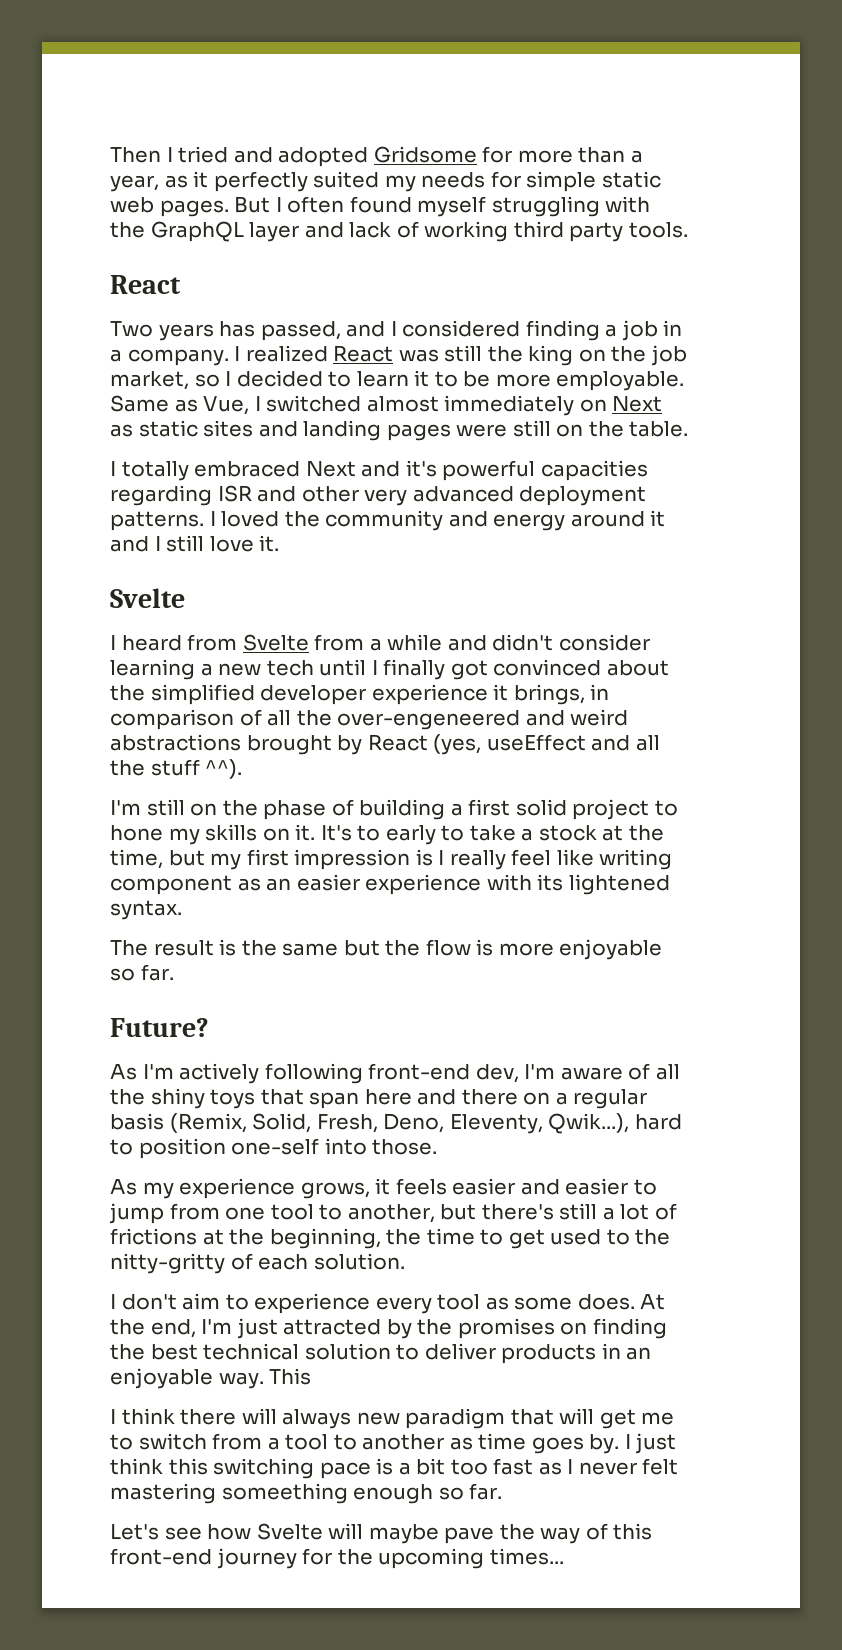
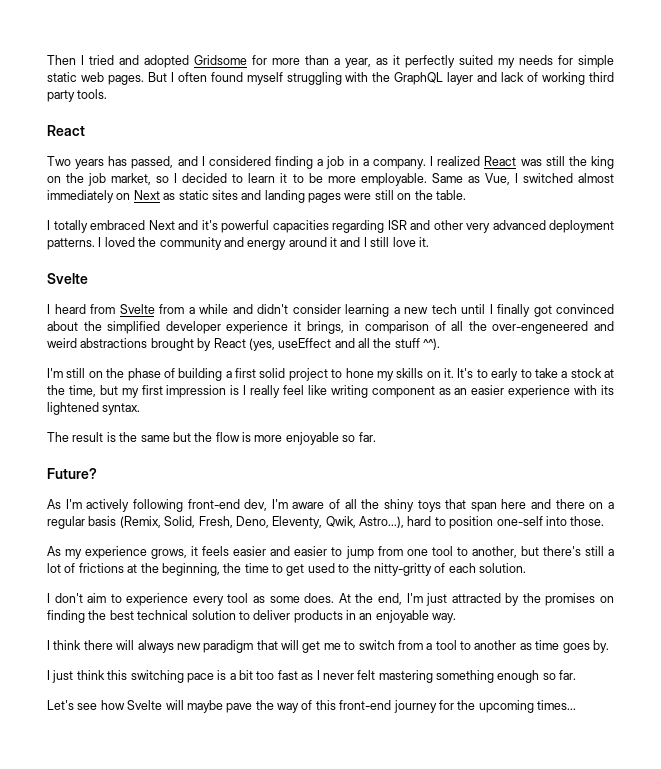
- As I'm actively following front-end dev, I'm aware of all the shiny toys that span here and there on a regular basis (Remix, Solid, Fresh, Deno, Eleventy, Qwik...), hard to position one-self into those.
+ As I'm actively following front-end dev, I'm aware of all the shiny toys that span here and there on a regular basis (Remix, Solid, Fresh, Deno, Eleventy, Qwik, Astro...), hard to position one-self into those.
- This
- I think there will always new paradigm that will get me to switch from a tool to another as time goes by. I just think this switching pace is a bit too fast as I never felt mastering someething enough so far.
+ I think there will always new paradigm that will get me to switch from a tool to another as time goes by.
+ I just think this switching pace is a bit too fast as I never felt mastering something enough so far.

